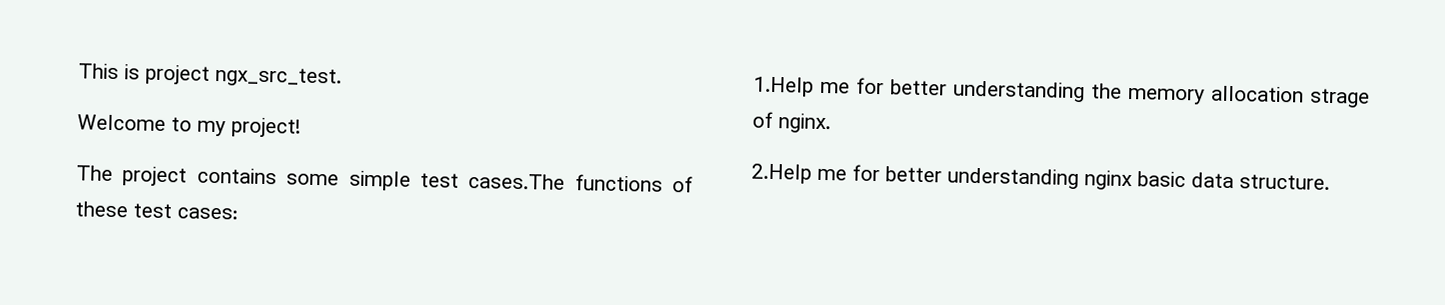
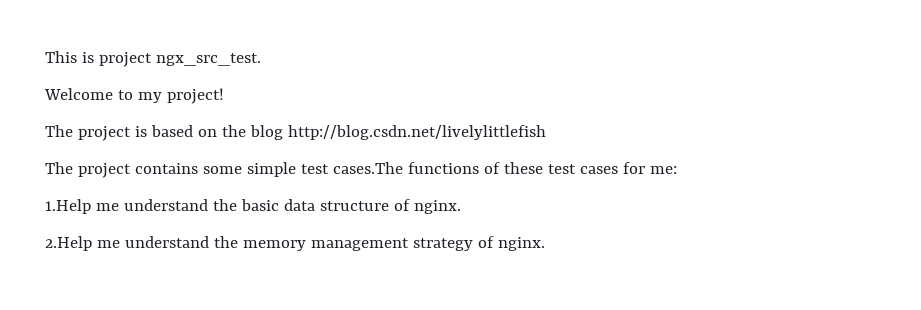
+ The project is based on the blog http://blog.csdn.net/livelylittlefish
- The project contains some simple test cases.The functions of these test cases:
+ The project contains some simple test cases.The functions of these test cases for me:
- 1.Help me for better understanding the memory allocation strage of nginx.
- 2.Help me for better understanding nginx basic data structure.
+ 1.Help me understand the basic data structure of nginx.
+ 2.Help me understand the memory management strategy of nginx.

